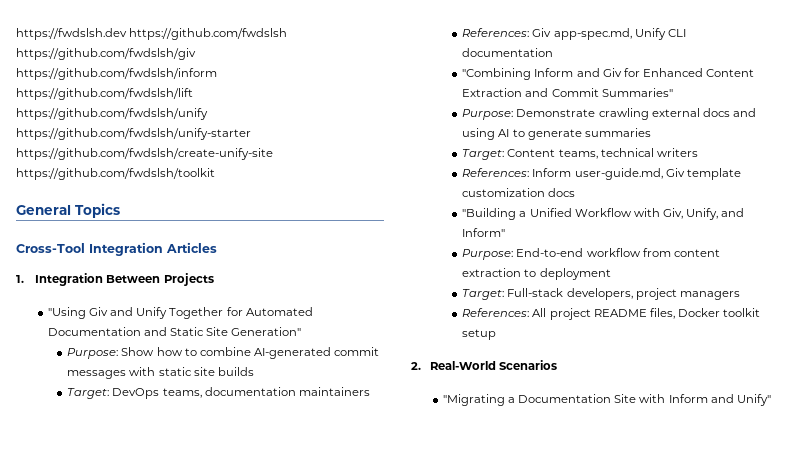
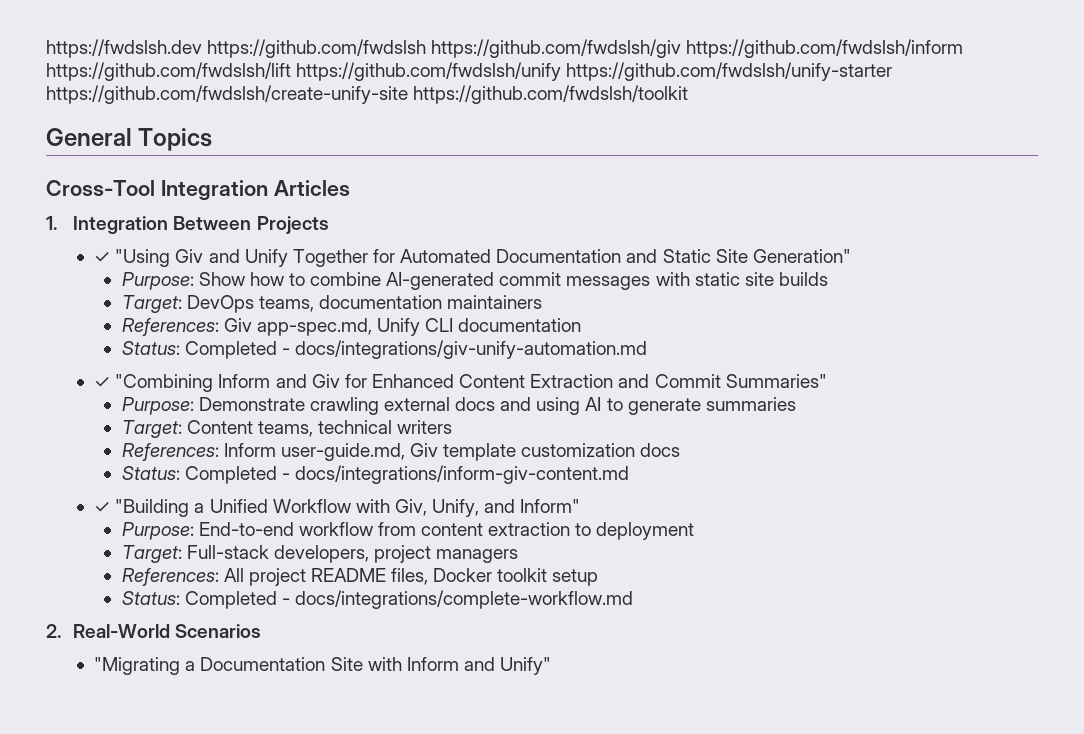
- "Using Giv and Unify Together for Automated Documentation and Static Site Generation"
+ ✓ "Using Giv and Unify Together for Automated Documentation and Static Site Generation"
- "Combining Inform and Giv for Enhanced Content Extraction and Commit Summaries"
+ Status: Completed - docs/integrations/giv-unify-automation.md
+ ✓ "Combining Inform and Giv for Enhanced Content Extraction and Commit Summaries"
- "Building a Unified Workflow with Giv, Unify, and Inform"
+ Status: Completed - docs/integrations/inform-giv-content.md
+ ✓ "Building a Unified Workflow with Giv, Unify, and Inform"
+ Status: Completed - docs/integrations/complete-workflow.md

